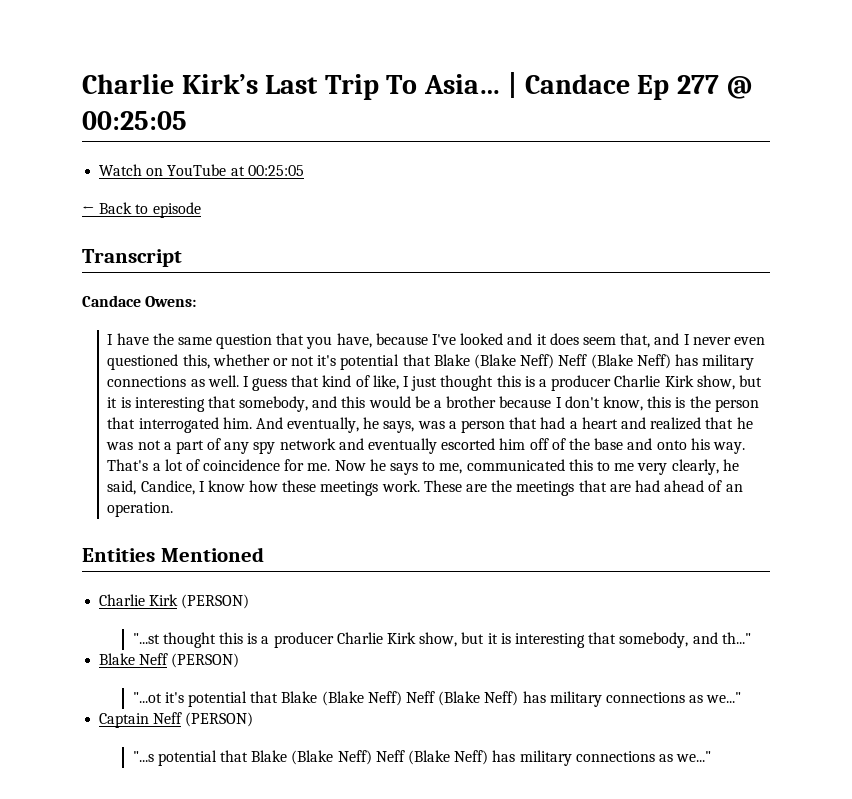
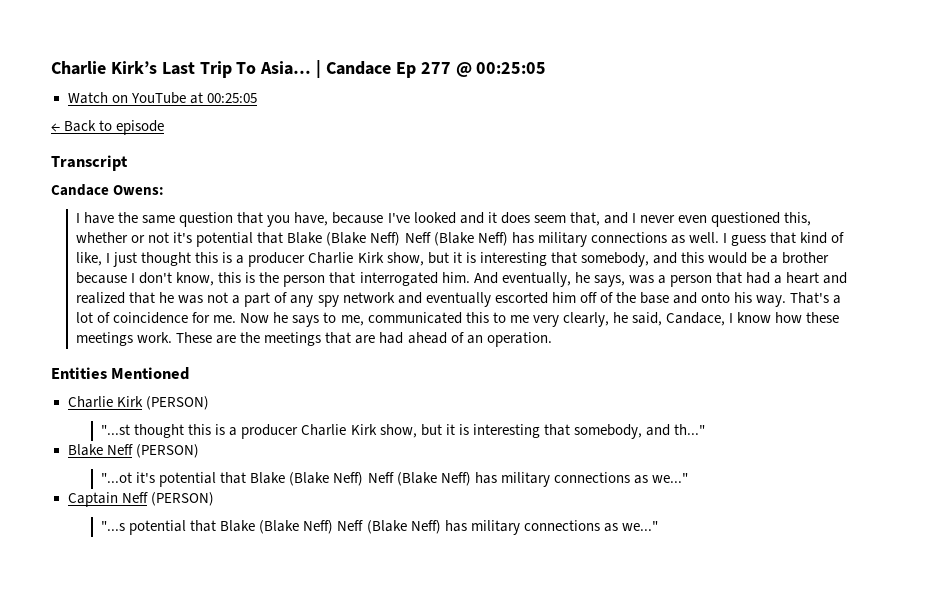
- Now he says to me, communicated this to me very clearly, he said, Candice, I know how these meetings work.
+ Now he says to me, communicated this to me very clearly, he said, Candace, I know how these meetings work.

